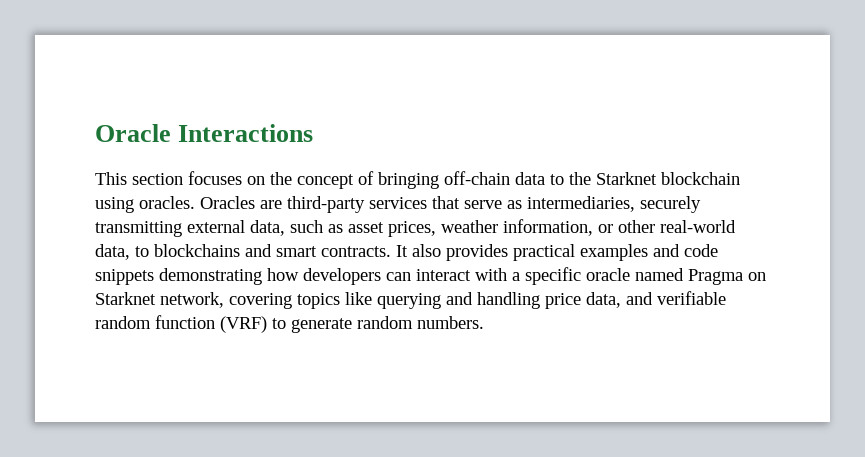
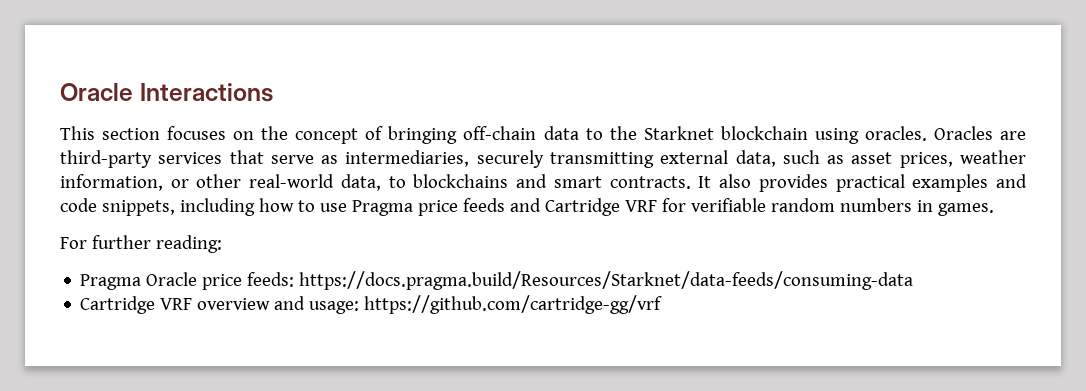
- It also provides practical examples and code snippets demonstrating how developers can interact with a specific oracle named Pragma on Starknet network, covering topics like querying and handling price data, and verifiable random function (VRF) to generate random numbers.
+ It also provides practical examples and code snippets, including how to use Pragma price feeds and Cartridge VRF for verifiable random numbers in games.
+ For further reading:
+ Pragma Oracle price feeds: https://docs.pragma.build/Resources/Starknet/data-feeds/consuming-data
+ Cartridge VRF overview and usage: https://github.com/cartridge-gg/vrf

